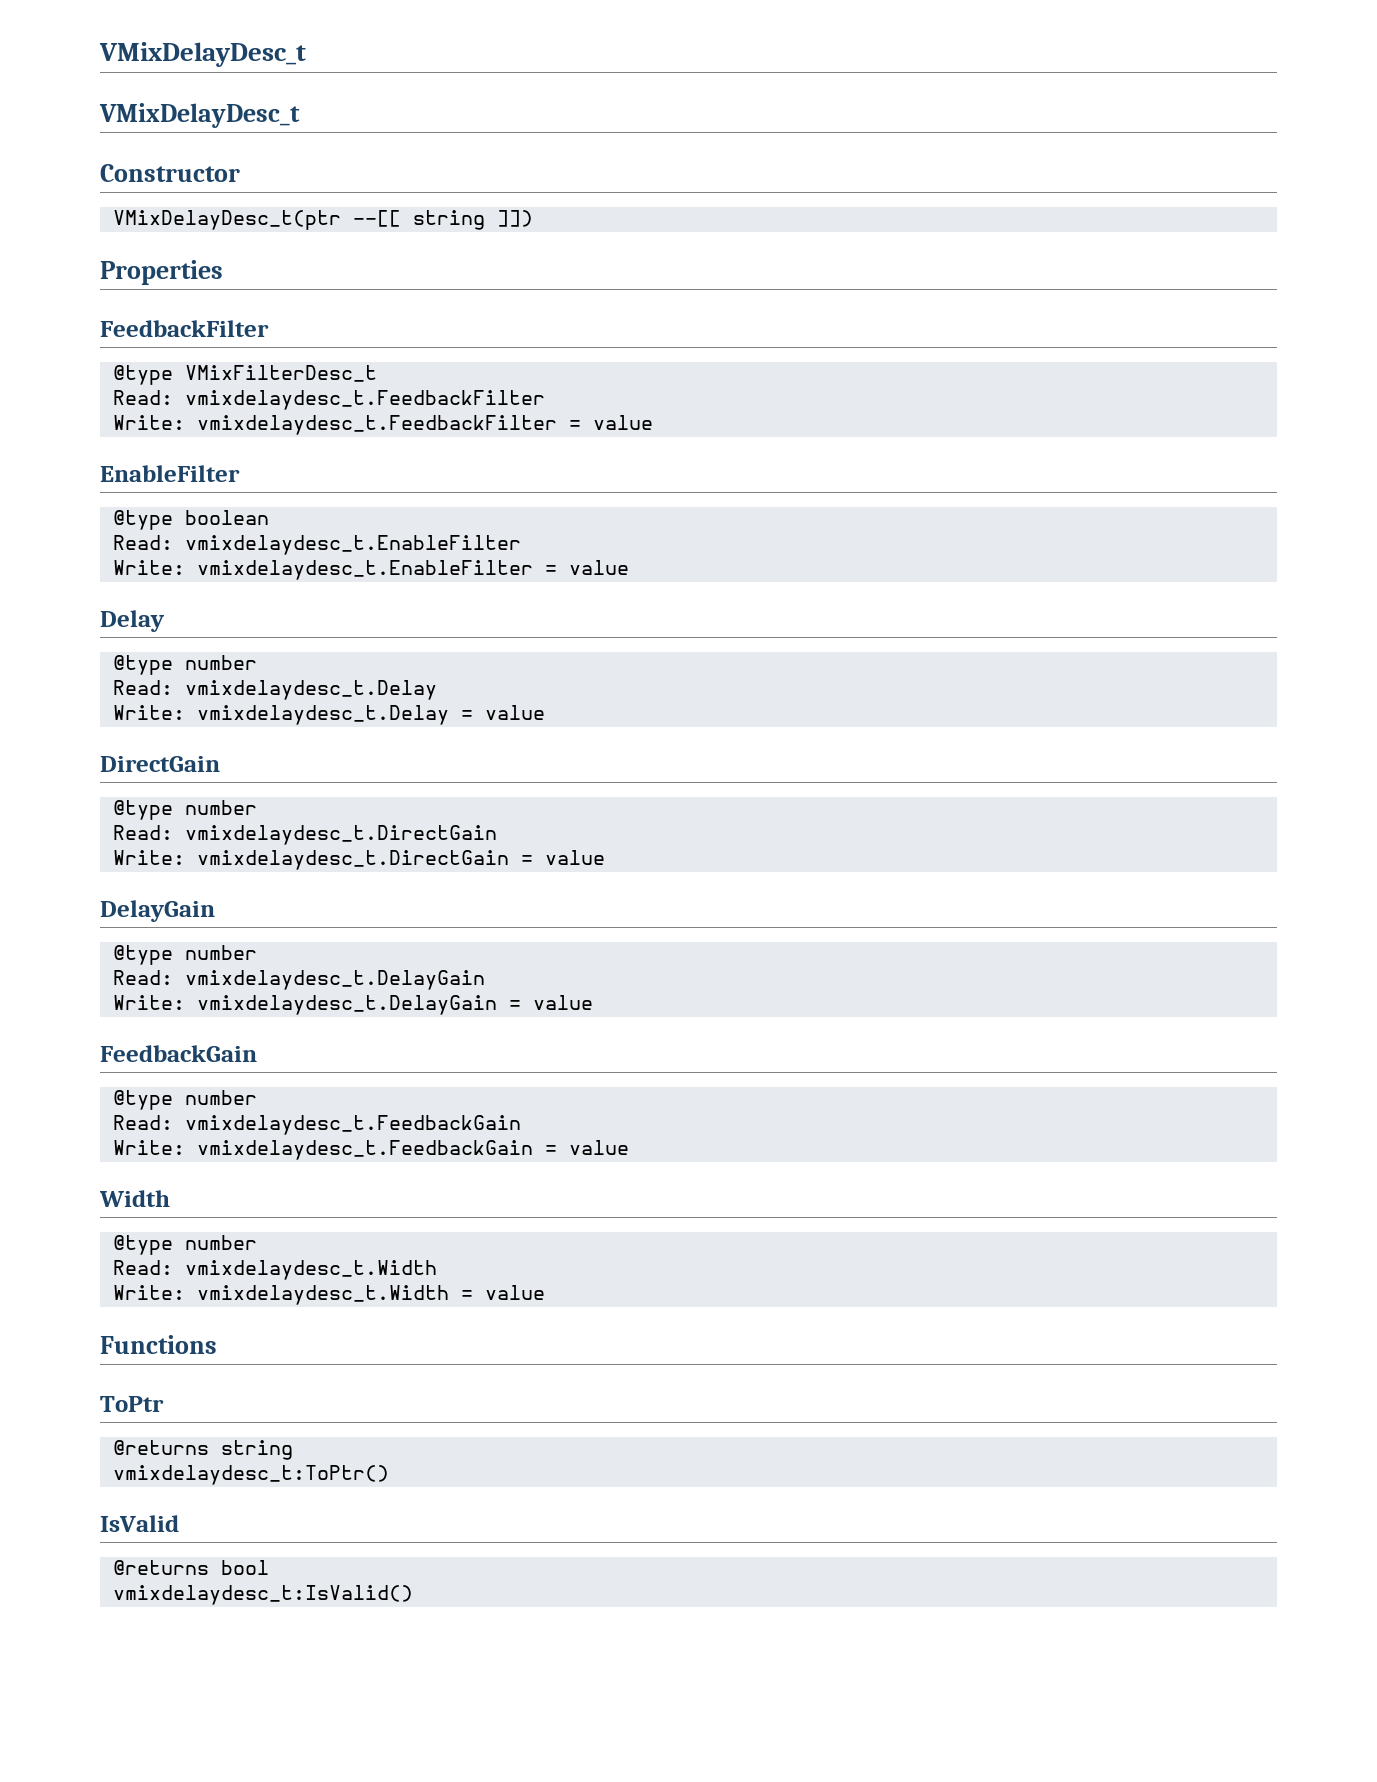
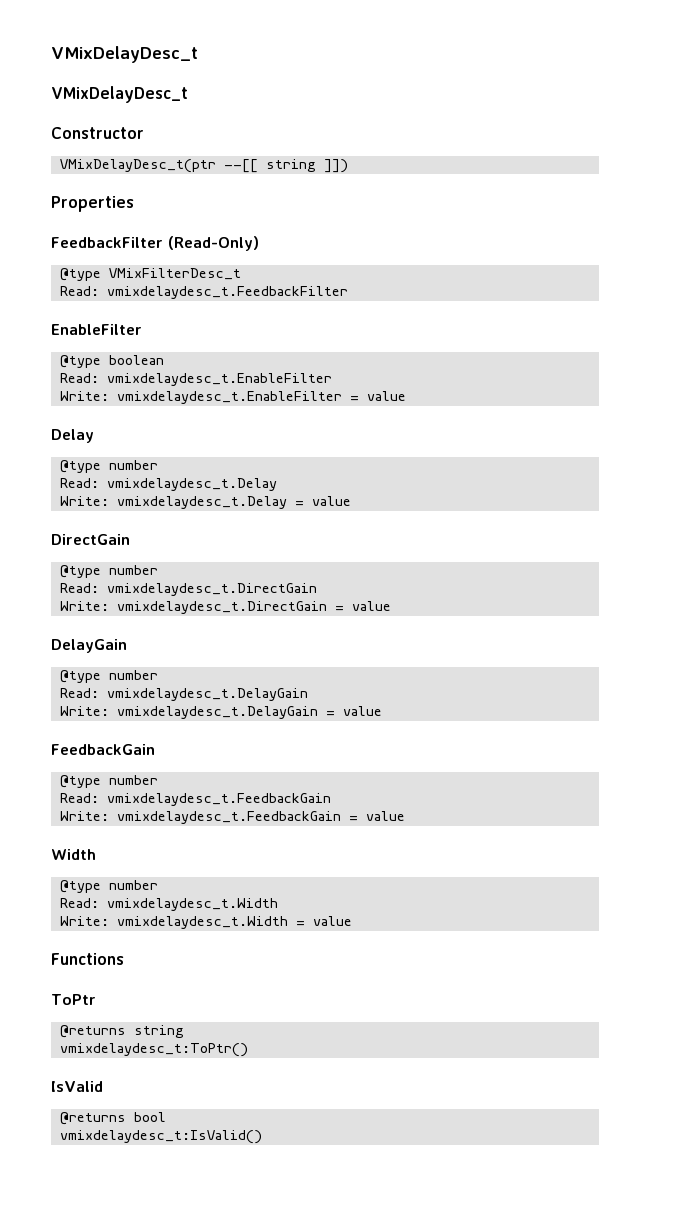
- FeedbackFilter
+ FeedbackFilter (Read-Only)
- Write: vmixdelaydesc_t.FeedbackFilter = value

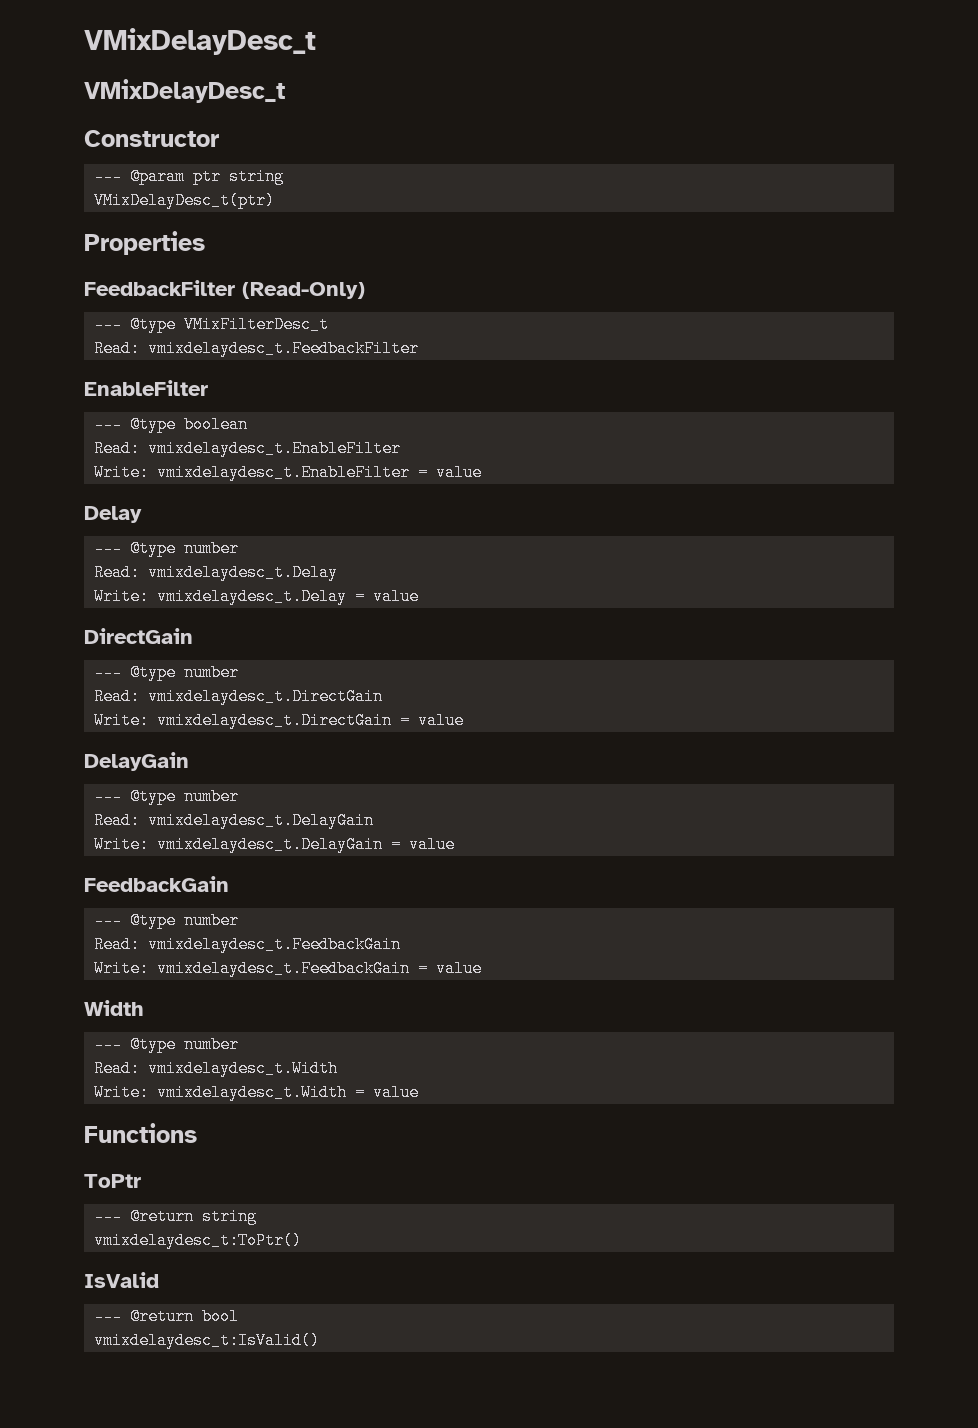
- VMixDelayDesc_t(ptr --[[ string ]])
+ --- @param ptr string
+ VMixDelayDesc_t(ptr)
- @type VMixFilterDesc_t
+ --- @type VMixFilterDesc_t
- @type boolean
+ --- @type boolean
  Delay
- @type number
+ --- @type number
  DirectGain
- @type number
+ --- @type number
  DelayGain
- @type number
+ --- @type number
  FeedbackGain
- @type number
+ --- @type number
  Width
- @type number
+ --- @type number
- @returns string
+ --- @return string
- @returns bool
+ --- @return bool

